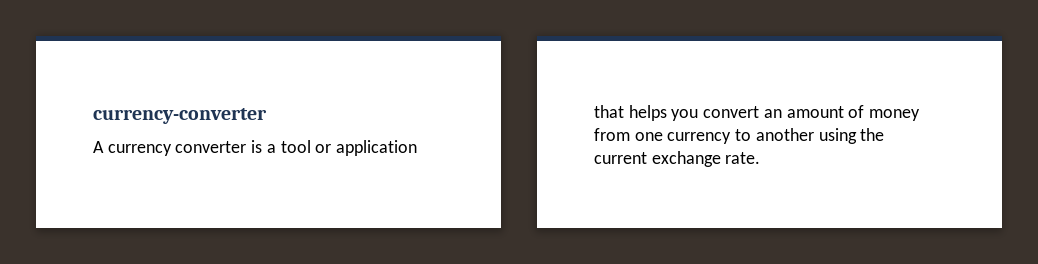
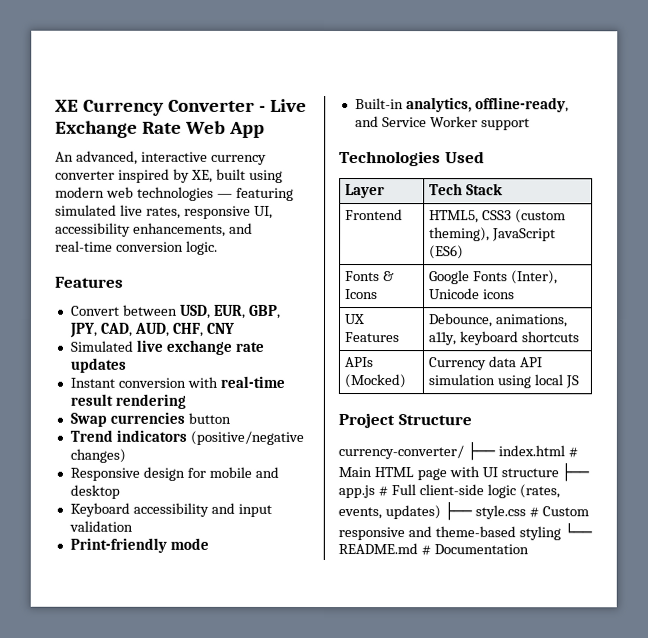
- currency-converter
- A currency converter is a tool or application that helps you convert an amount of money from one currency to another using the current exchange rate.
+ XE Currency Converter - Live Exchange Rate Web App
+ An advanced, interactive currency converter inspired by XE, built using modern web technologies — featuring simulated live rates, responsive UI, accessibility enhancements, and real-time conversion logic.
+ Features
+ Convert between USD, EUR, GBP, JPY, CAD, AUD, CHF, CNY
+ Simulated live exchange rate updates
+ Instant conversion with real-time result rendering
+ Swap currencies button
+ Trend indicators (positive/negative changes)
+ Responsive design for mobile and desktop
+ Keyboard accessibility and input validation
+ Print-friendly mode
+ Built-in analytics, offline-ready, and Service Worker support
+ Technologies Used
+ Layer | Tech Stack
+ Frontend | HTML5, CSS3 (custom theming), JavaScript (ES6)
+ Fonts & Icons | Google Fonts (Inter), Unicode icons
+ UX Features | Debounce, animations, a11y, keyboard shortcuts
+ APIs (Mocked) | Currency data API simulation using local JS
+ Project Structure
+ currency-converter/ ├── index.html # Main HTML page with UI structure ├── app.js # Full client-side logic (rates, events, updates) ├── style.css # Custom responsive and theme-based styling └── README.md # Documentation

